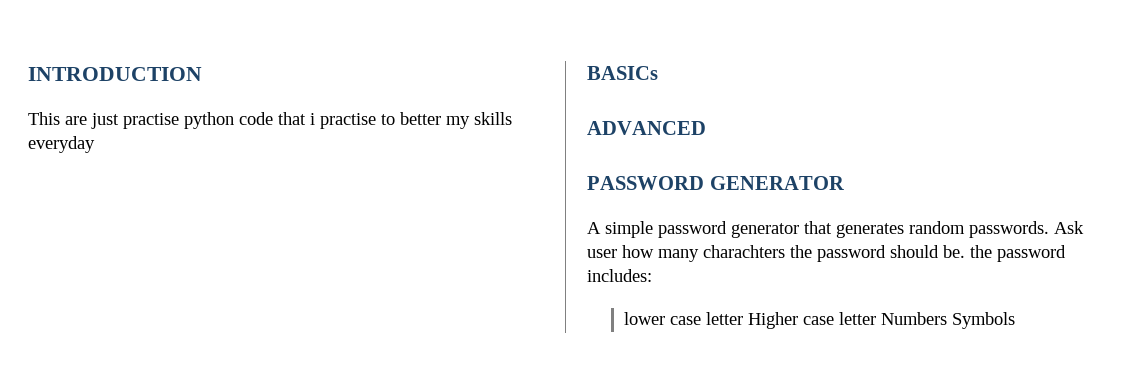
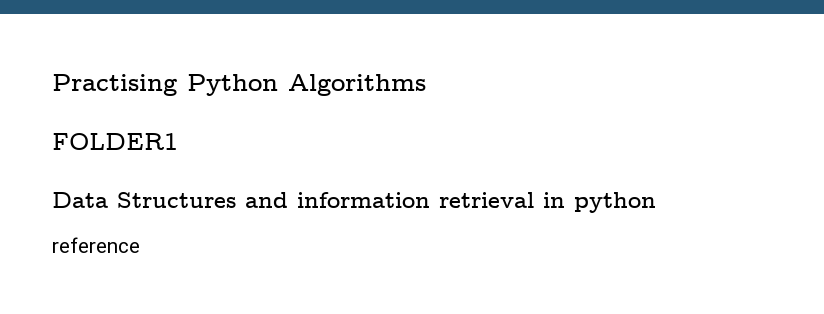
- INTRODUCTION
- This are just practise python code that i practise to better my skills everyday
- BASICs
- ADVANCED
- PASSWORD GENERATOR
- A simple password generator that generates random passwords. Ask user how many charachters the password should be. the password includes:
- lower case letter Higher case letter Numbers Symbols
+ Practising Python Algorithms
+ FOLDER1
+ Data Structures and information retrieval in python
+ reference

